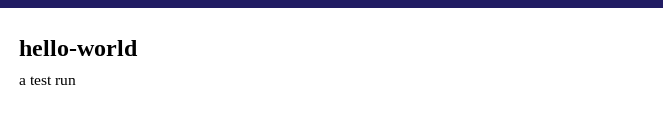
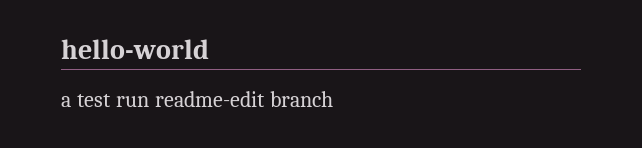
- a test run
+ a test run readme-edit branch

